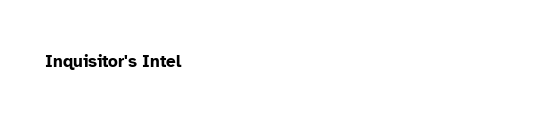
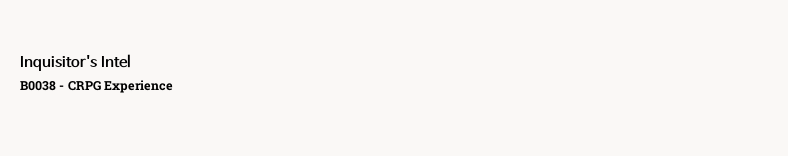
+ B0038 - CRPG Experience

